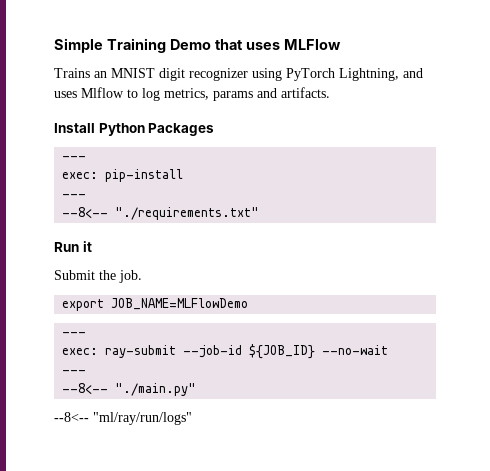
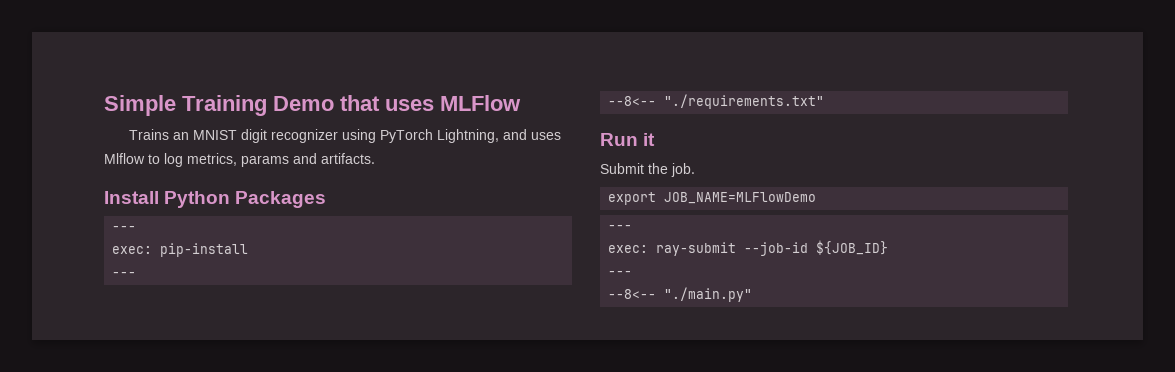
- exec: ray-submit --job-id ${JOB_ID} --no-wait
+ exec: ray-submit --job-id ${JOB_ID}
- --8<-- "ml/ray/run/logs"

